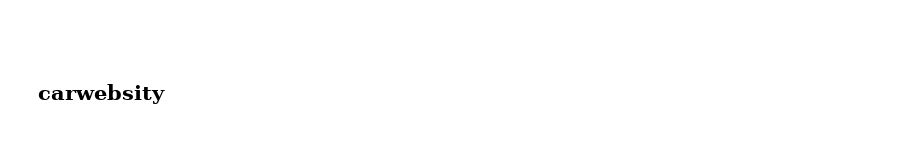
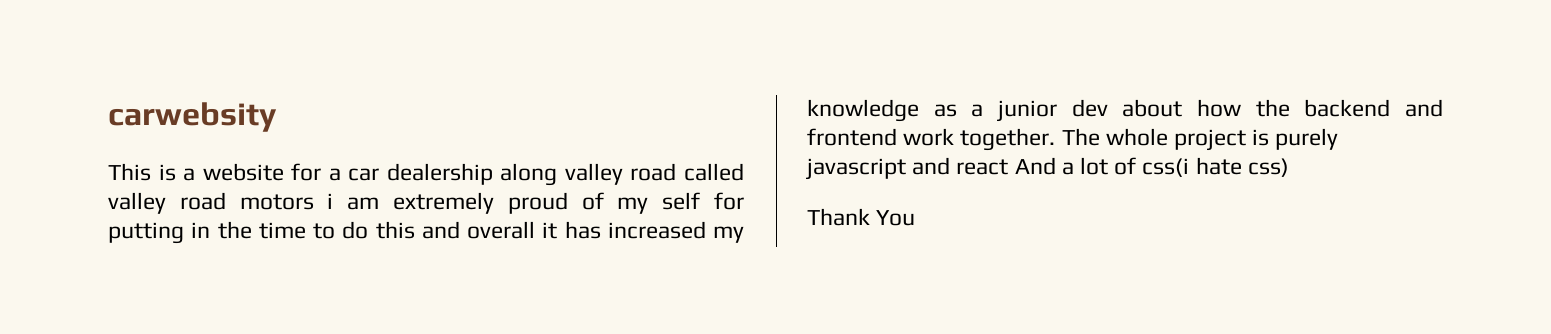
+ This is a website for a car dealership along valley road called valley road motors i am extremely proud of my self for putting in the time to do this and overall it has increased my knowledge as a junior dev about how the backend and frontend work together. The whole project is purely javascript and react And a lot of css(i hate css)
+ Thank You

